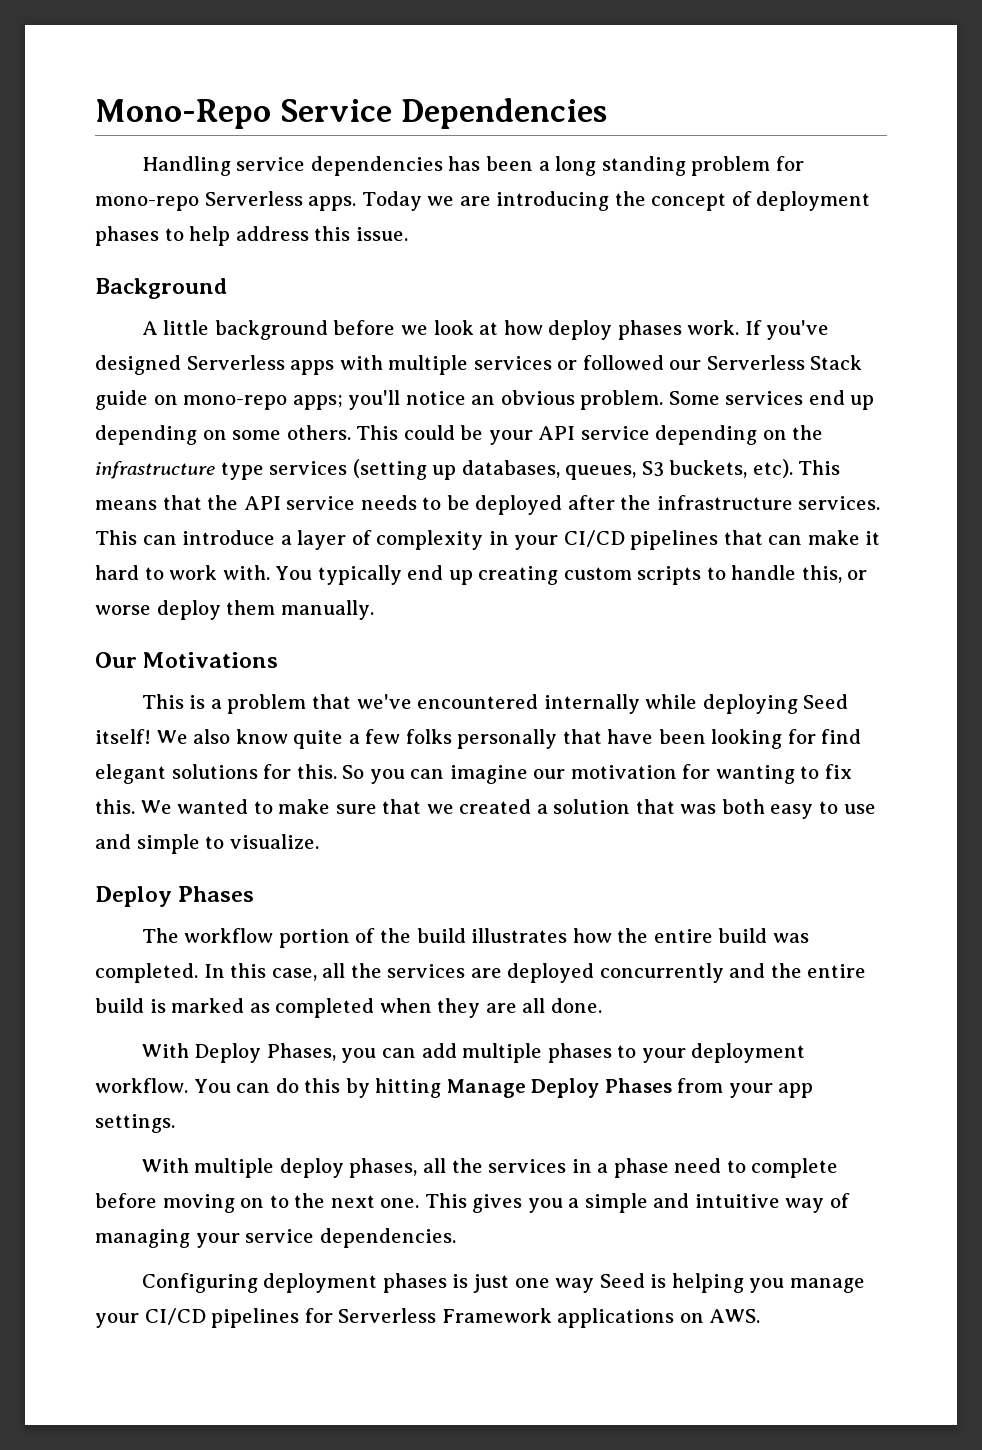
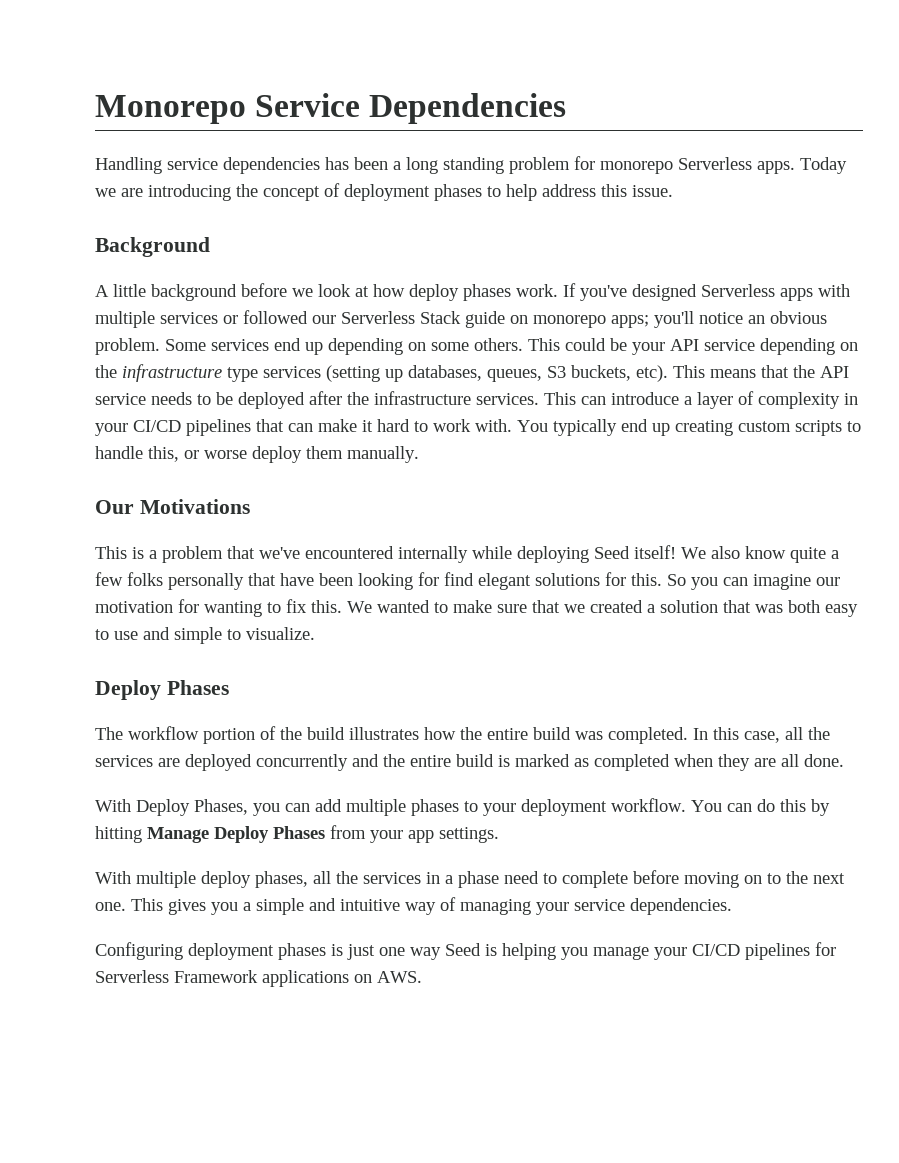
- Mono-Repo Service Dependencies
+ Monorepo Service Dependencies
- Handling service dependencies has been a long standing problem for mono-repo Serverless apps.
+ Handling service dependencies has been a long standing problem for monorepo Serverless apps.
- If you've designed Serverless apps with multiple services or followed our Serverless Stack guide on mono-repo apps; you'll notice an obvious problem.
+ If you've designed Serverless apps with multiple services or followed our Serverless Stack guide on monorepo apps; you'll notice an obvious problem.

